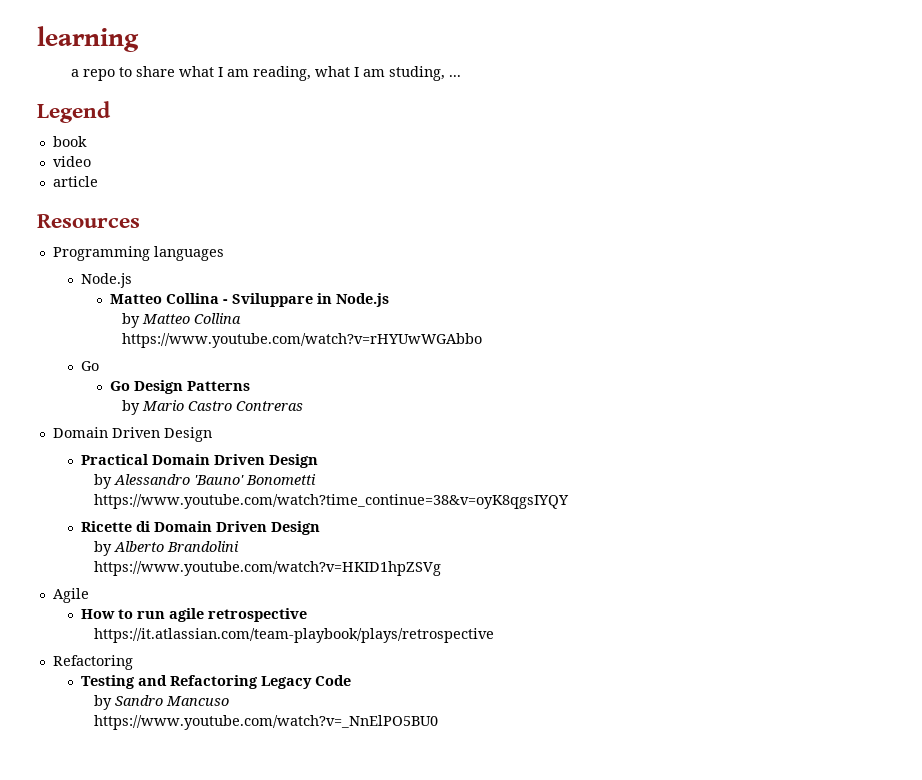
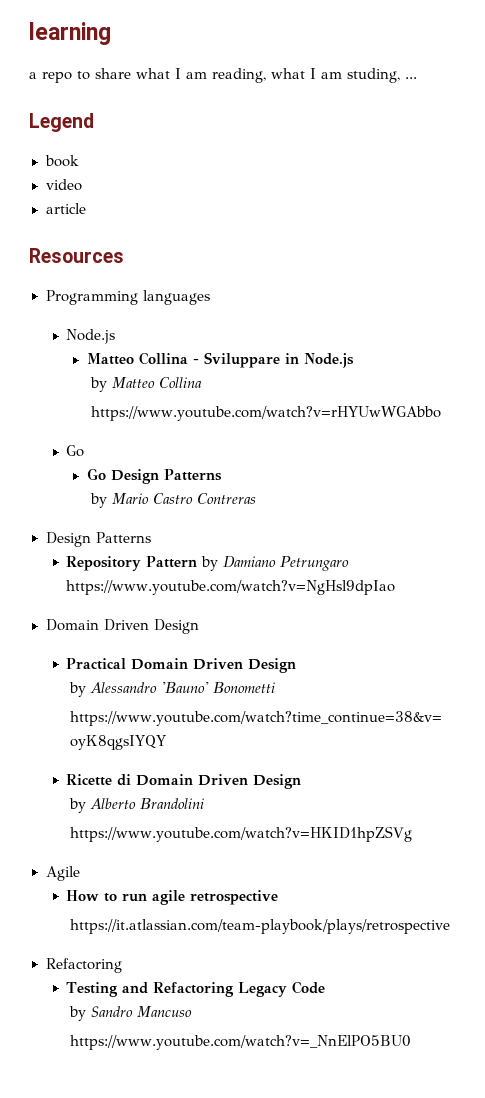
  by Mario Castro Contreras
+ Design Patterns
+ Repository Pattern by Damiano Petrungaro https://www.youtube.com/watch?v=NgHsl9dpIao

